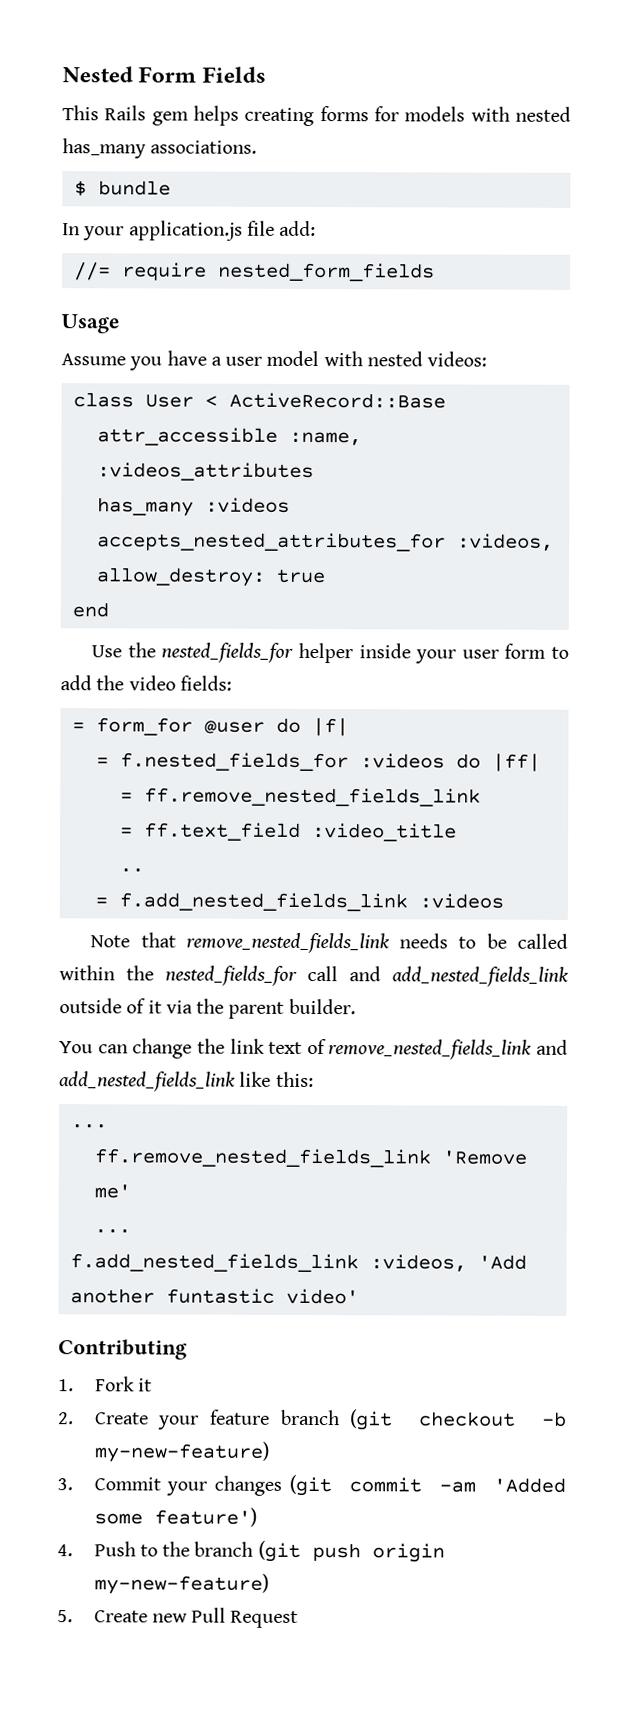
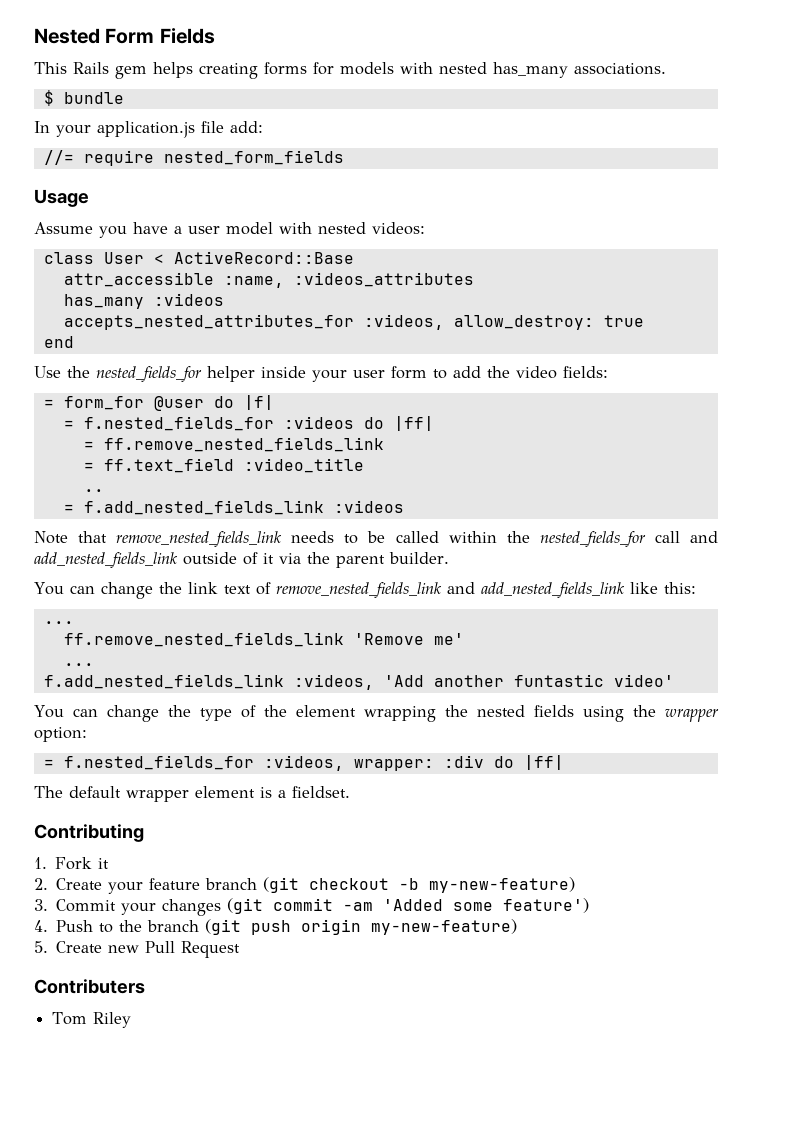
+ You can change the type of the element wrapping the nested fields using the wrapper option:
+ = f.nested_fields_for :videos, wrapper: :div do |ff|
+ The default wrapper element is a fieldset.
+ Contributers
+ Tom Riley

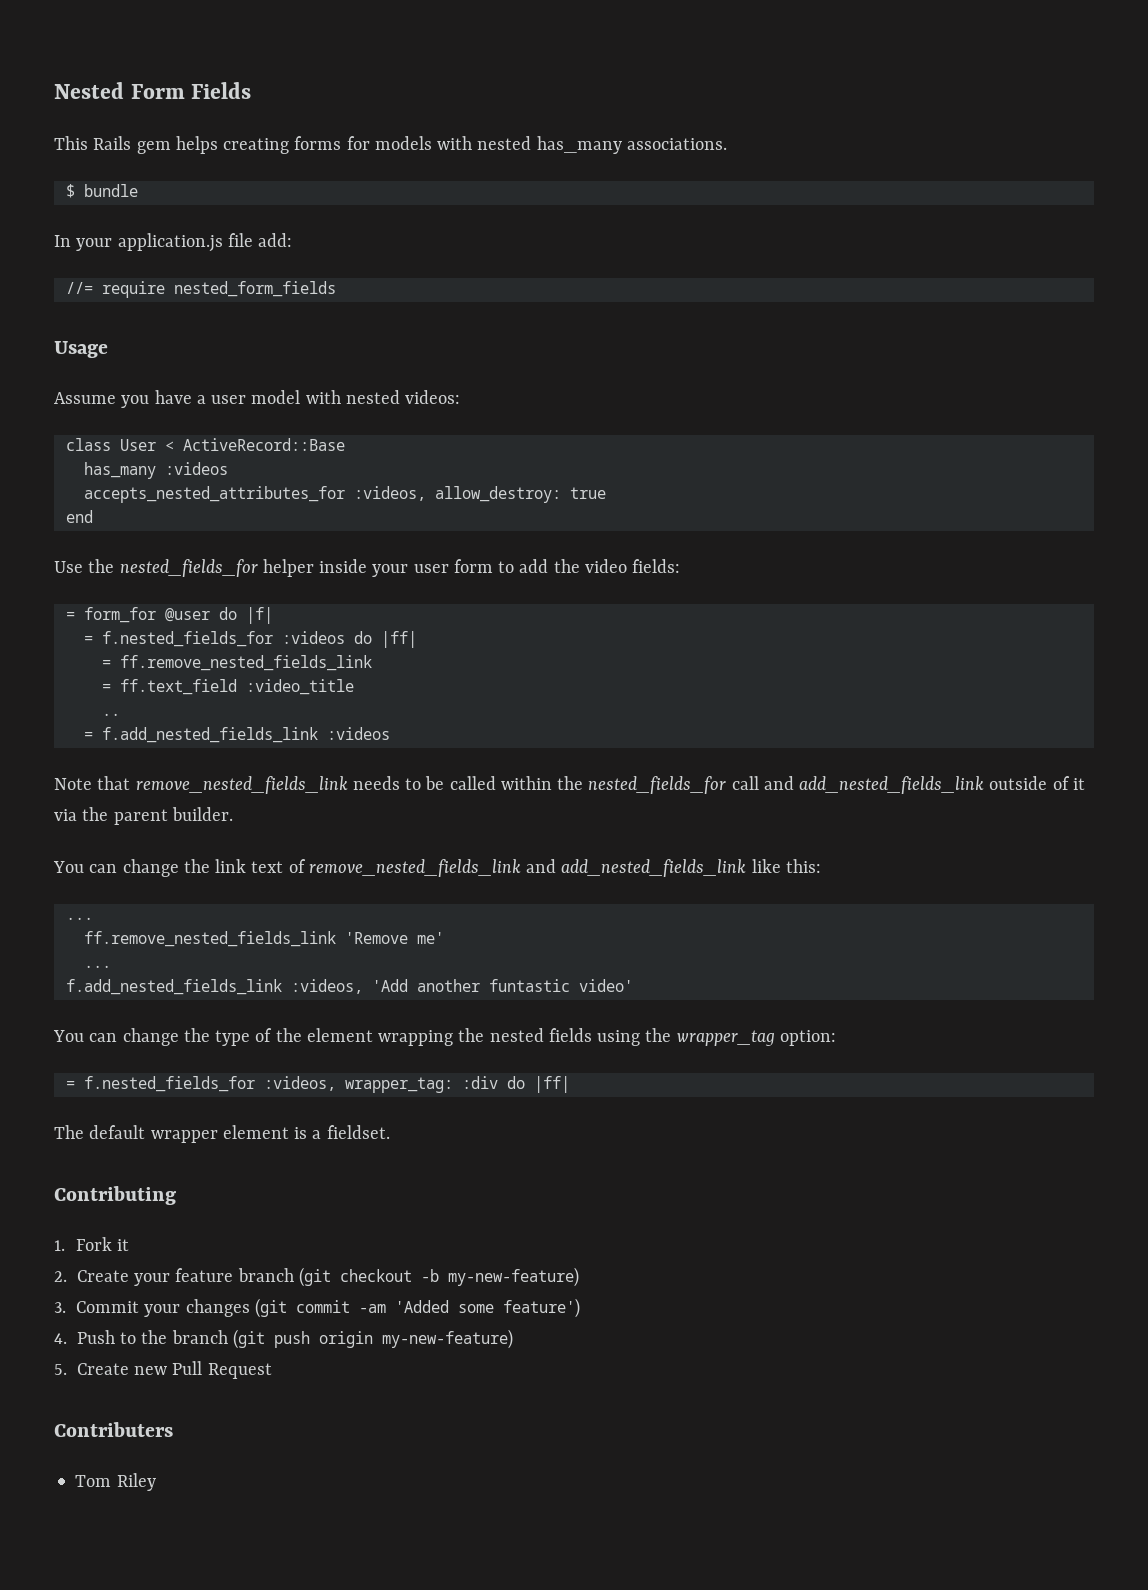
- attr_accessible :name, :videos_attributes
- You can change the type of the element wrapping the nested fields using the wrapper option:
+ You can change the type of the element wrapping the nested fields using the wrapper_tag option:
- = f.nested_fields_for :videos, wrapper: :div do |ff|
+ = f.nested_fields_for :videos, wrapper_tag: :div do |ff|

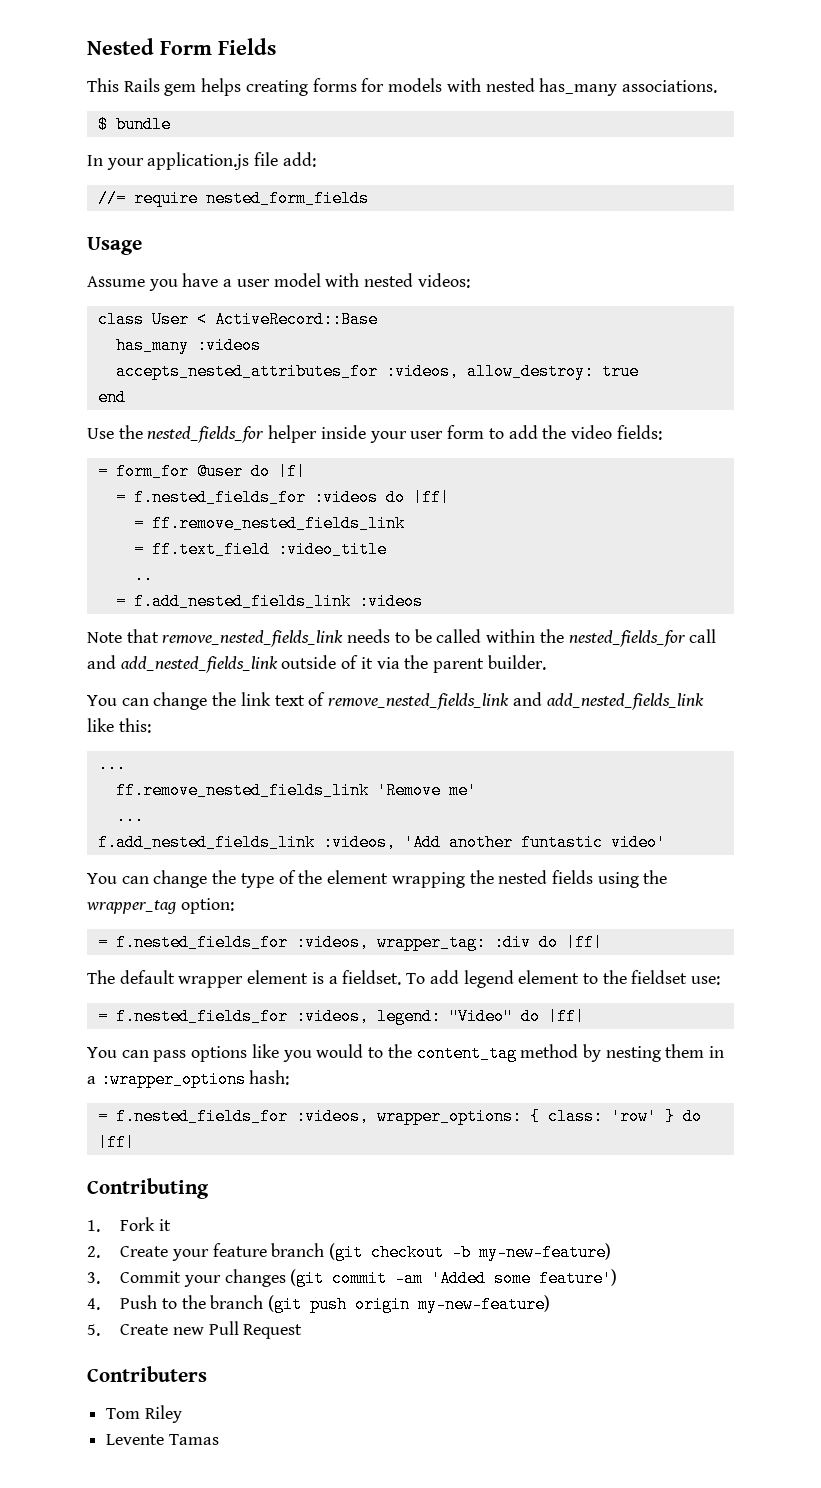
+ To add legend element to the fieldset use:
+ = f.nested_fields_for :videos, legend: "Video" do |ff|
+ You can pass options like you would to the content_tag method by nesting them in a :wrapper_options hash:
+ = f.nested_fields_for :videos, wrapper_options: { class: 'row' } do |ff|
+ Levente Tamas

